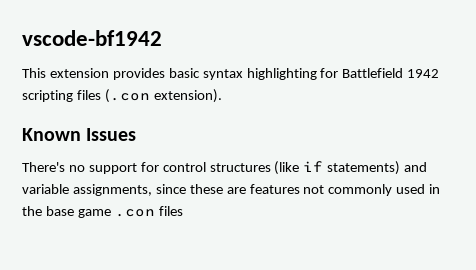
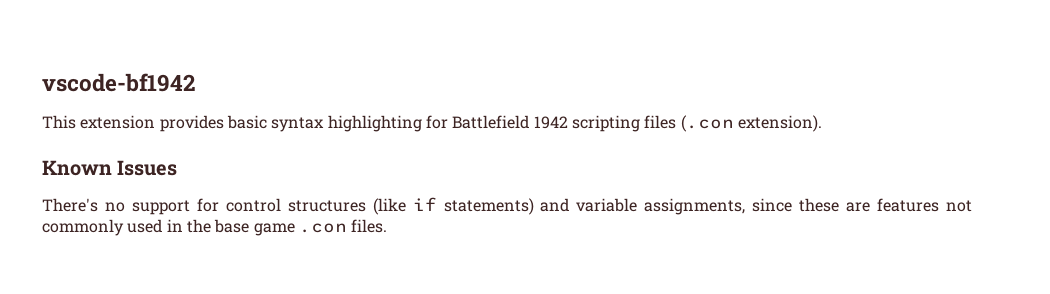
- There's no support for control structures (like if statements) and variable assignments, since these are features not commonly used in the base game .con files
+ There's no support for control structures (like if statements) and variable assignments, since these are features not commonly used in the base game .con files.

